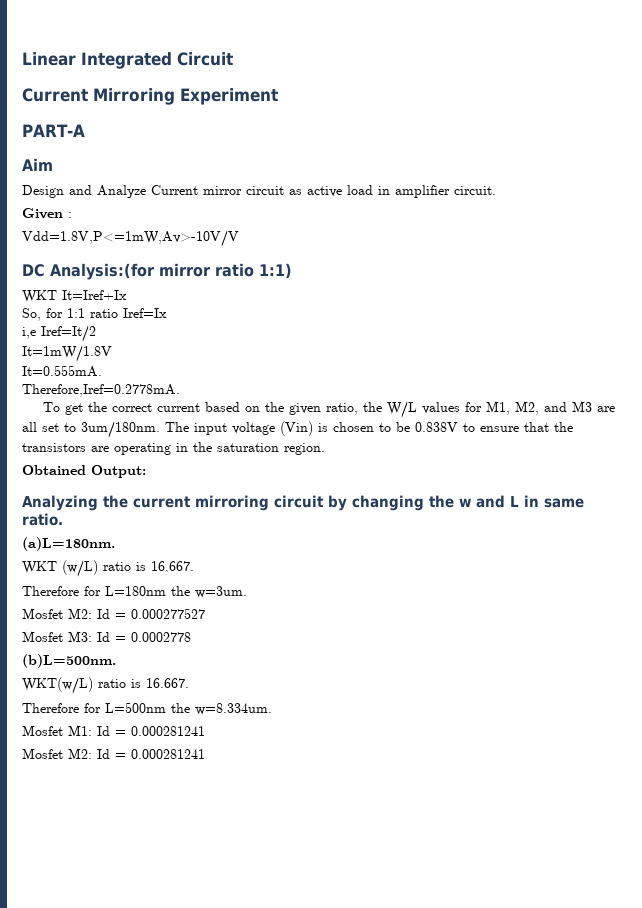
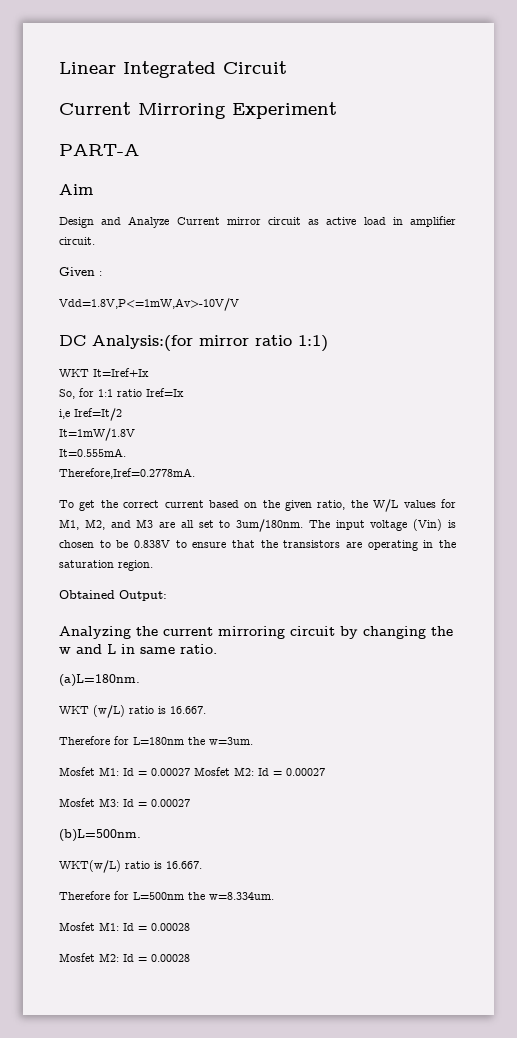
- Mosfet M2: Id = 0.000277527
+ Mosfet M1: Id = 0.00027 Mosfet M2: Id = 0.00027
- Mosfet M3: Id = 0.0002778
+ Mosfet M3: Id = 0.00027
- Mosfet M1: Id = 0.000281241
- Mosfet M2: Id = 0.000281241
+ Mosfet M1: Id = 0.00028
+ Mosfet M2: Id = 0.00028

